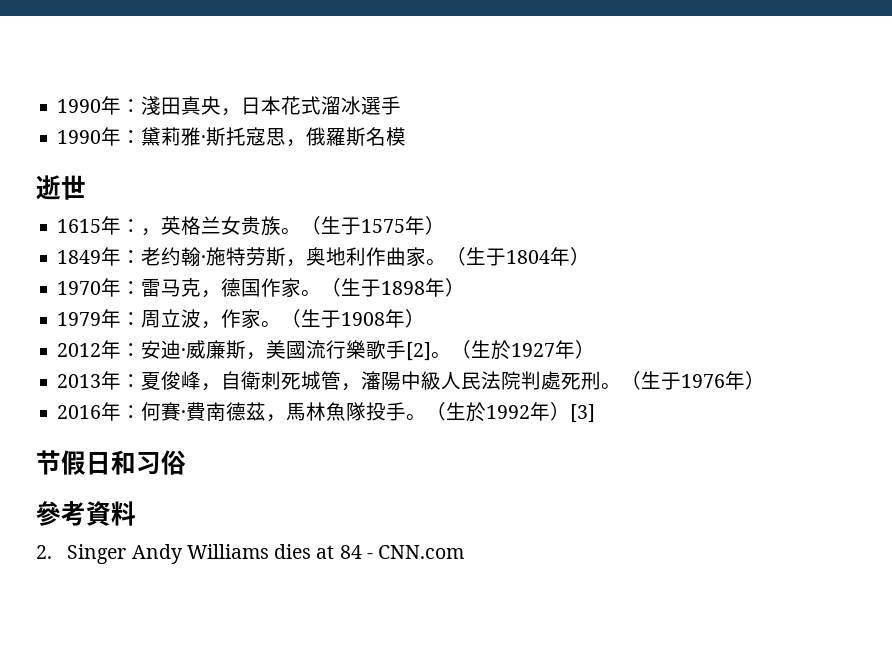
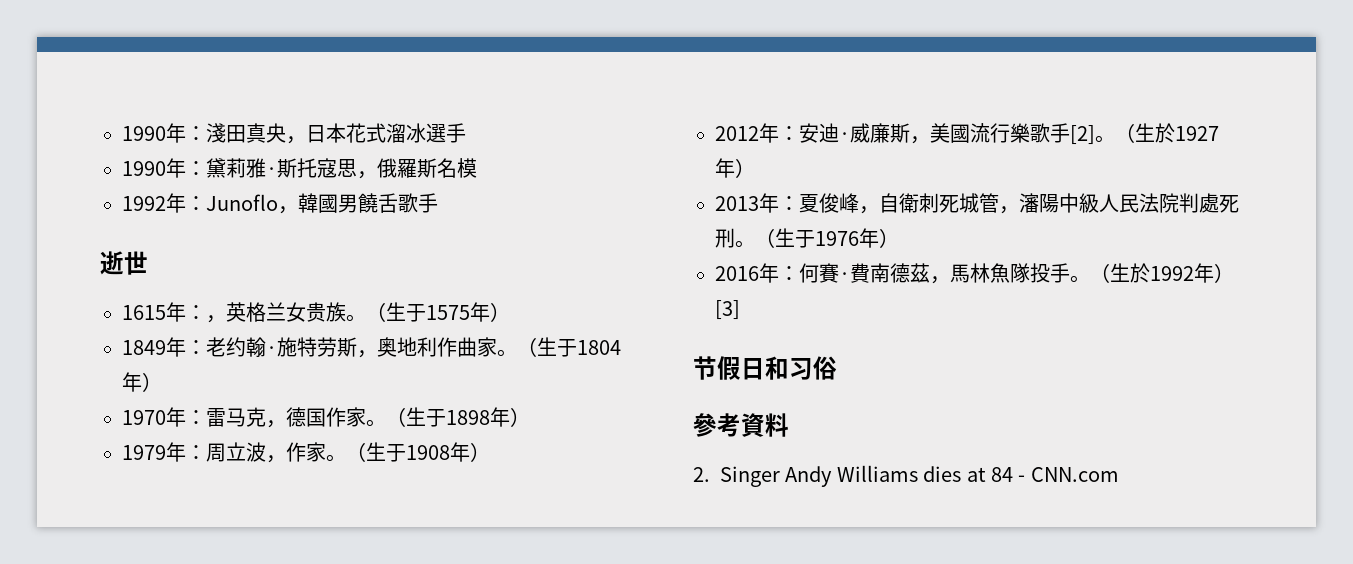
+ 1992年：Junoflo，韓國男饒舌歌手

